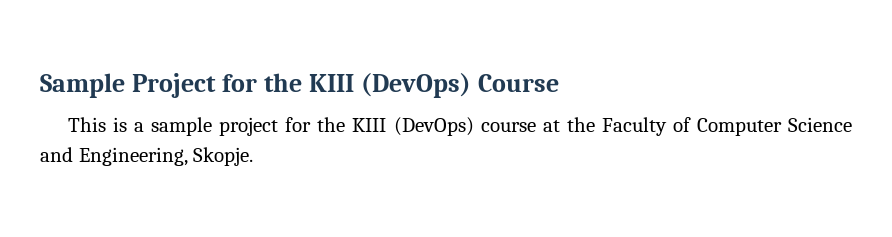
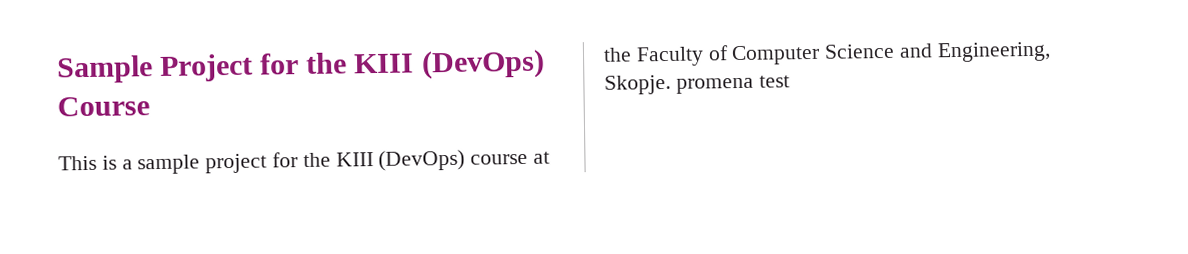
- This is a sample project for the KIII (DevOps) course at the Faculty of Computer Science and Engineering, Skopje.
+ This is a sample project for the KIII (DevOps) course at the Faculty of Computer Science and Engineering, Skopje. promena test

